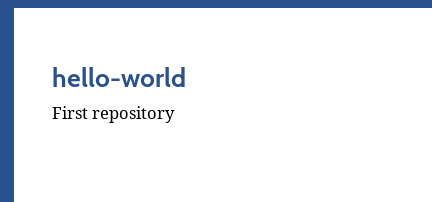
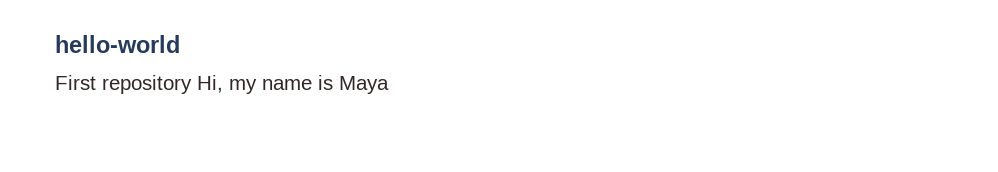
- First repository
+ First repository Hi, my name is Maya

